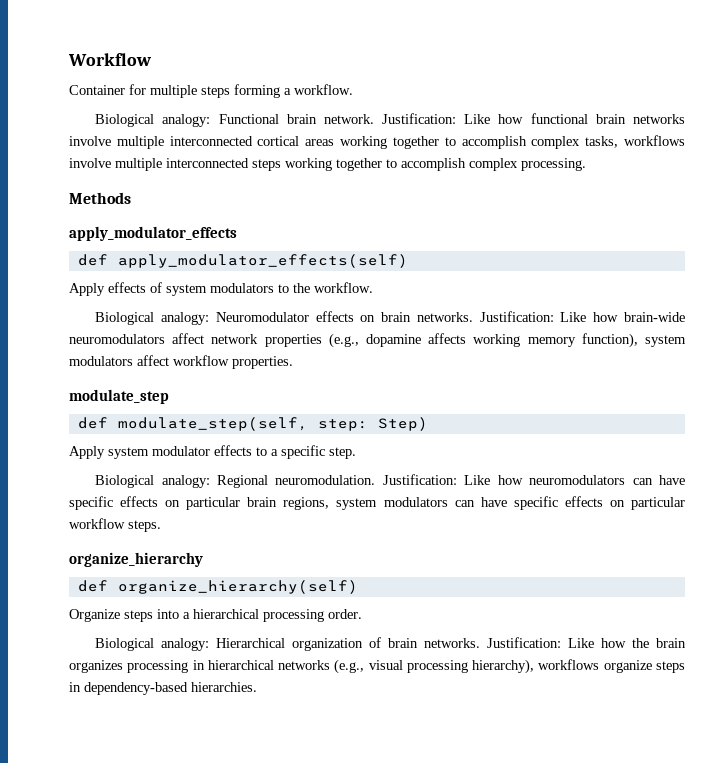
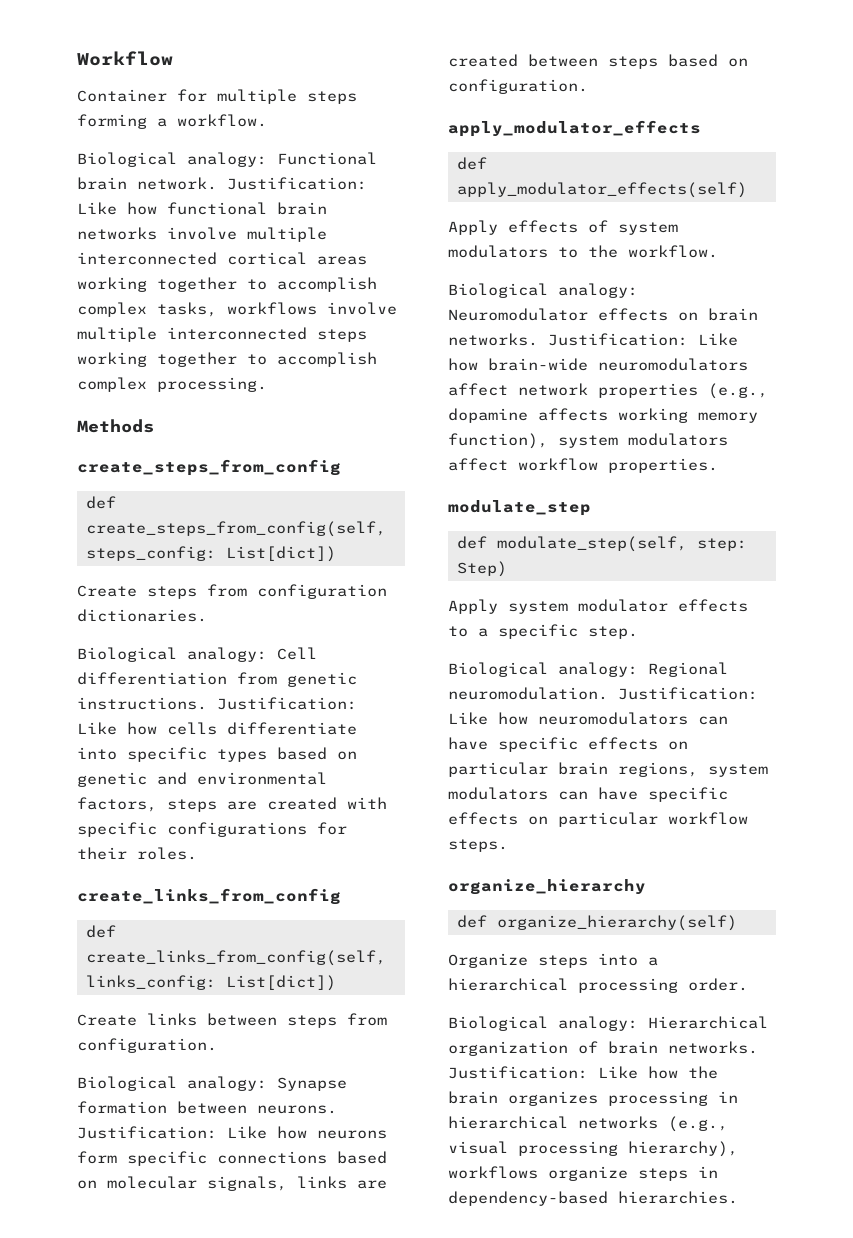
+ create_steps_from_config
+ def create_steps_from_config(self, steps_config: List[dict])
+ Create steps from configuration dictionaries.
+ Biological analogy: Cell differentiation from genetic instructions. Justification: Like how cells differentiate into specific types based on genetic and environmental factors, steps are created with specific configurations for their roles.
+ create_links_from_config
+ def create_links_from_config(self, links_config: List[dict])
+ Create links between steps from configuration.
+ Biological analogy: Synapse formation between neurons. Justification: Like how neurons form specific connections based on molecular signals, links are created between steps based on configuration.

